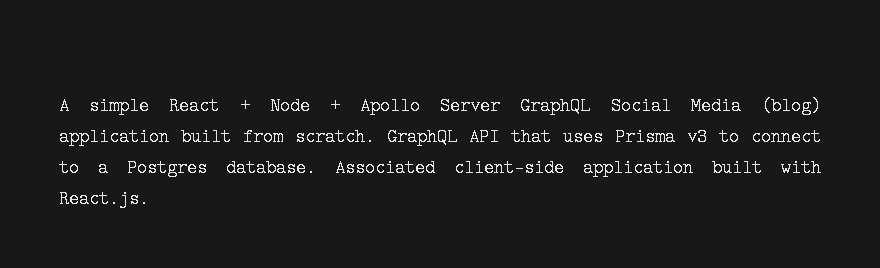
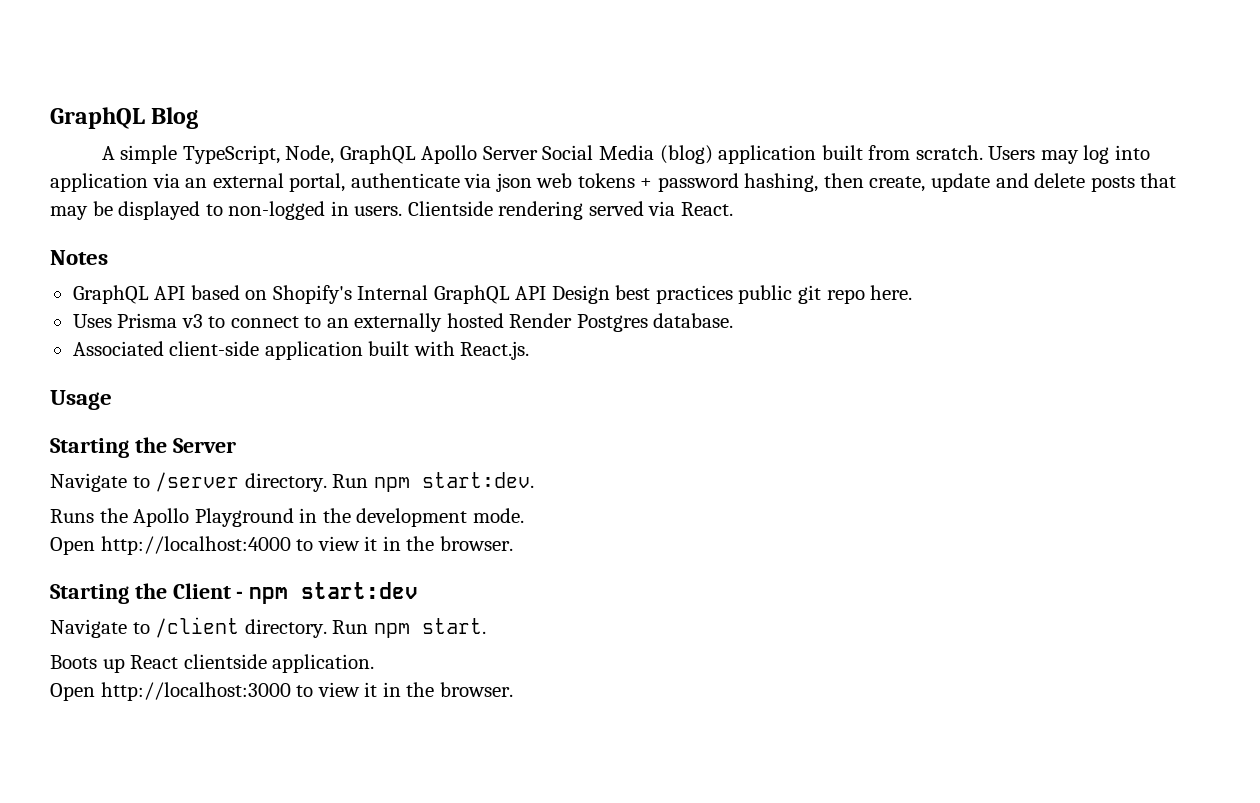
- A simple React + Node + Apollo Server GraphQL Social Media (blog) application built from scratch.
+ GraphQL Blog
+ A simple TypeScript, Node, GraphQL Apollo Server Social Media (blog) application built from scratch.
- GraphQL API that uses Prisma v3 to connect to a Postgres database. Associated client-side application built with React.js.
+ Users may log into application via an external portal, authenticate via json web tokens + password hashing, then create, update and delete posts that may be displayed to non-logged in users. Clientside rendering served via React.
+ Notes
+ GraphQL API based on Shopify's Internal GraphQL API Design best practices public git repo here.
+ Uses Prisma v3 to connect to an externally hosted Render Postgres database.
+ Associated client-side application built with React.js.
+ Usage
+ Starting the Server
+ Navigate to /server directory. Run npm start:dev.
+ Runs the Apollo Playground in the development mode.
+ Open http://localhost:4000 to view it in the browser.
+ Starting the Client - npm start:dev
+ Navigate to /client directory. Run npm start.
+ Boots up React clientside application.
+ Open http://localhost:3000 to view it in the browser.

